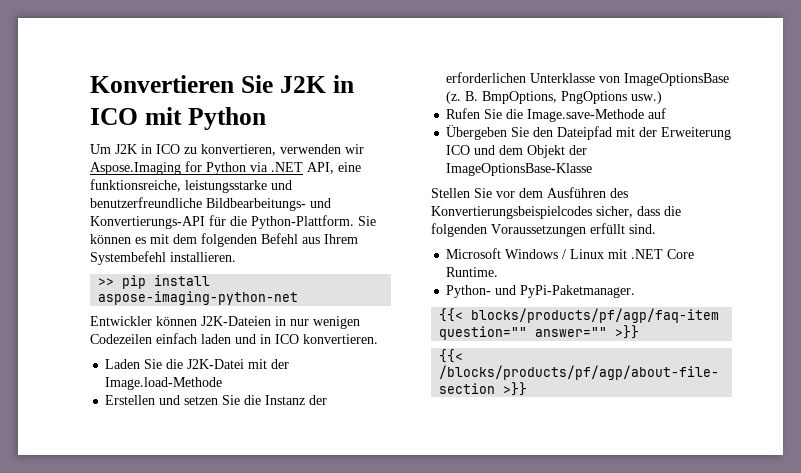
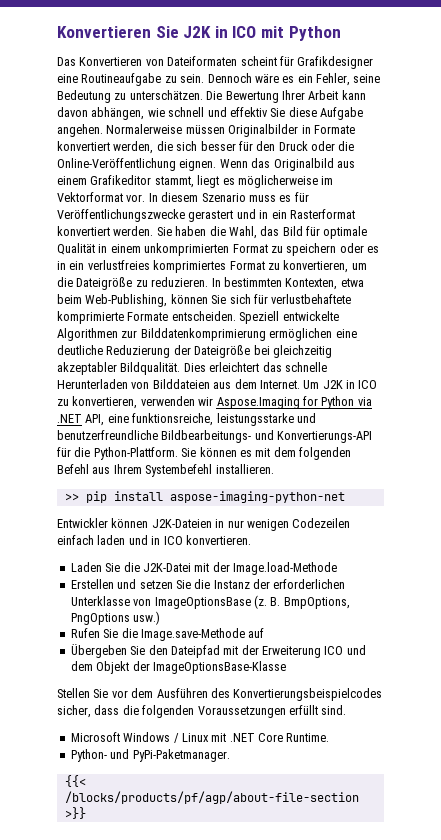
+ Das Konvertieren von Dateiformaten scheint für Grafikdesigner eine Routineaufgabe zu sein. Dennoch wäre es ein Fehler, seine Bedeutung zu unterschätzen. Die Bewertung Ihrer Arbeit kann davon abhängen, wie schnell und effektiv Sie diese Aufgabe angehen. Normalerweise müssen Originalbilder in Formate konvertiert werden, die sich besser für den Druck oder die Online-Veröffentlichung eignen. Wenn das Originalbild aus einem Grafikeditor stammt, liegt es möglicherweise im Vektorformat vor. In diesem Szenario muss es für Veröffentlichungszwecke gerastert und in ein Rasterformat konvertiert werden. Sie haben die Wahl, das Bild für optimale Qualität in einem unkomprimierten Format zu speichern oder es in ein verlustfreies komprimiertes Format zu konvertieren, um die Dateigröße zu reduzieren. In bestimmten Kontexten, etwa beim Web-Publishing, können Sie sich für verlustbehaftete komprimierte Formate entscheiden. Speziell entwickelte Algorithmen zur Bilddatenkomprimierung ermöglichen eine deutliche Reduzierung der Dateigröße bei gleichzeitig akzeptabler Bildqualität. Dies erleichtert das schnelle Herunterladen von Bilddateien aus dem Internet.
- {{< blocks/products/pf/agp/faq-item question="" answer="" >}}

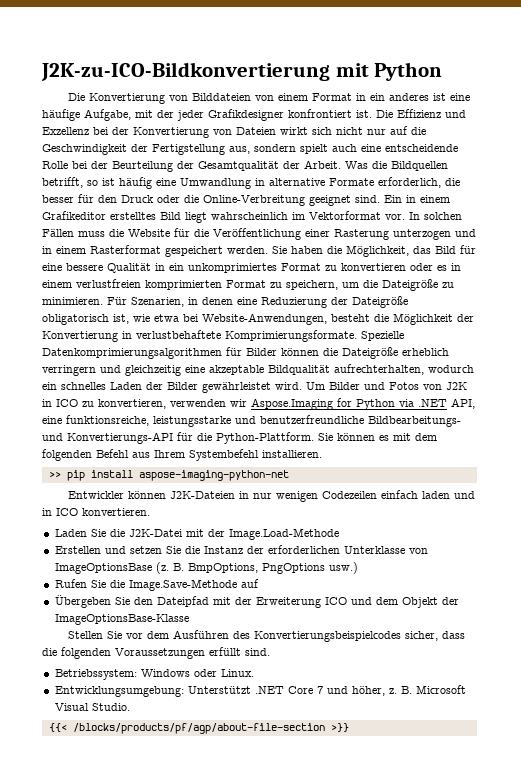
- Konvertieren Sie J2K in ICO mit Python
- Das Konvertieren von Dateiformaten scheint für Grafikdesigner eine Routineaufgabe zu sein. Dennoch wäre es ein Fehler, seine Bedeutung zu unterschätzen. Die Bewertung Ihrer Arbeit kann davon abhängen, wie schnell und effektiv Sie diese Aufgabe angehen. Normalerweise müssen Originalbilder in Formate konvertiert werden, die sich besser für den Druck oder die Online-Veröffentlichung eignen. Wenn das Originalbild aus einem Grafikeditor stammt, liegt es möglicherweise im Vektorformat vor. In diesem Szenario muss es für Veröffentlichungszwecke gerastert und in ein Rasterformat konvertiert werden.
+ J2K-zu-ICO-Bildkonvertierung mit Python
+ Die Konvertierung von Bilddateien von einem Format in ein anderes ist eine häufige Aufgabe, mit der jeder Grafikdesigner konfrontiert ist. Die Effizienz und Exzellenz bei der Konvertierung von Dateien wirkt sich nicht nur auf die Geschwindigkeit der Fertigstellung aus, sondern spielt auch eine entscheidende Rolle bei der Beurteilung der Gesamtqualität der Arbeit. Was die Bildquellen betrifft, so ist häufig eine Umwandlung in alternative Formate erforderlich, die besser für den Druck oder die Online-Verbreitung geeignet sind. Ein in einem Grafikeditor erstelltes Bild liegt wahrscheinlich im Vektorformat vor. In solchen Fällen muss die Website für die Veröffentlichung einer Rasterung unterzogen und in einem Rasterformat gespeichert werden.
- Sie haben die Wahl, das Bild für optimale Qualität in einem unkomprimierten Format zu speichern oder es in ein verlustfreies komprimiertes Format zu konvertieren, um die Dateigröße zu reduzieren. In bestimmten Kontexten, etwa beim Web-Publishing, können Sie sich für verlustbehaftete komprimierte Formate entscheiden. Speziell entwickelte Algorithmen zur Bilddatenkomprimierung ermöglichen eine deutliche Reduzierung der Dateigröße bei gleichzeitig akzeptabler Bildqualität. Dies erleichtert das schnelle Herunterladen von Bilddateien aus dem Internet. Um J2K in ICO zu konvertieren, verwenden wir Aspose.Imaging for Python via .NET API, eine funktionsreiche, leistungsstarke und benutzerfreundliche Bildbearbeitungs- und Konvertierungs-API für die Python-Plattform.
+ Sie haben die Möglichkeit, das Bild für eine bessere Qualität in ein unkomprimiertes Format zu konvertieren oder es in einem verlustfreien komprimierten Format zu speichern, um die Dateigröße zu minimieren. Für Szenarien, in denen eine Reduzierung der Dateigröße obligatorisch ist, wie etwa bei Website-Anwendungen, besteht die Möglichkeit der Konvertierung in verlustbehaftete Komprimierungsformate. Spezielle Datenkomprimierungsalgorithmen für Bilder können die Dateigröße erheblich verringern und gleichzeitig eine akzeptable Bildqualität aufrechterhalten, wodurch ein schnelles Laden der Bilder gewährleistet wird. Um Bilder und Fotos von J2K in ICO zu konvertieren, verwenden wir Aspose.Imaging for Python via .NET API, eine funktionsreiche, leistungsstarke und benutzerfreundliche Bildbearbeitungs- und Konvertierungs-API für die Python-Plattform.
- Laden Sie die J2K-Datei mit der Image.load-Methode
+ Laden Sie die J2K-Datei mit der Image.Load-Methode
- Rufen Sie die Image.save-Methode auf
+ Rufen Sie die Image.Save-Methode auf
- Microsoft Windows / Linux mit .NET Core Runtime.
- Python- und PyPi-Paketmanager.
+ Betriebssystem: Windows oder Linux.
+ Entwicklungsumgebung: Unterstützt .NET Core 7 und höher, z. B. Microsoft Visual Studio.

